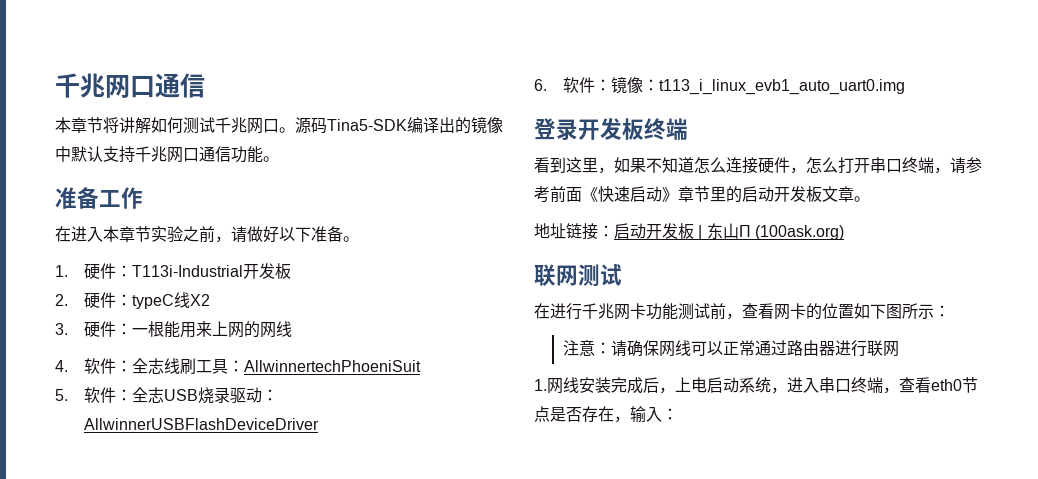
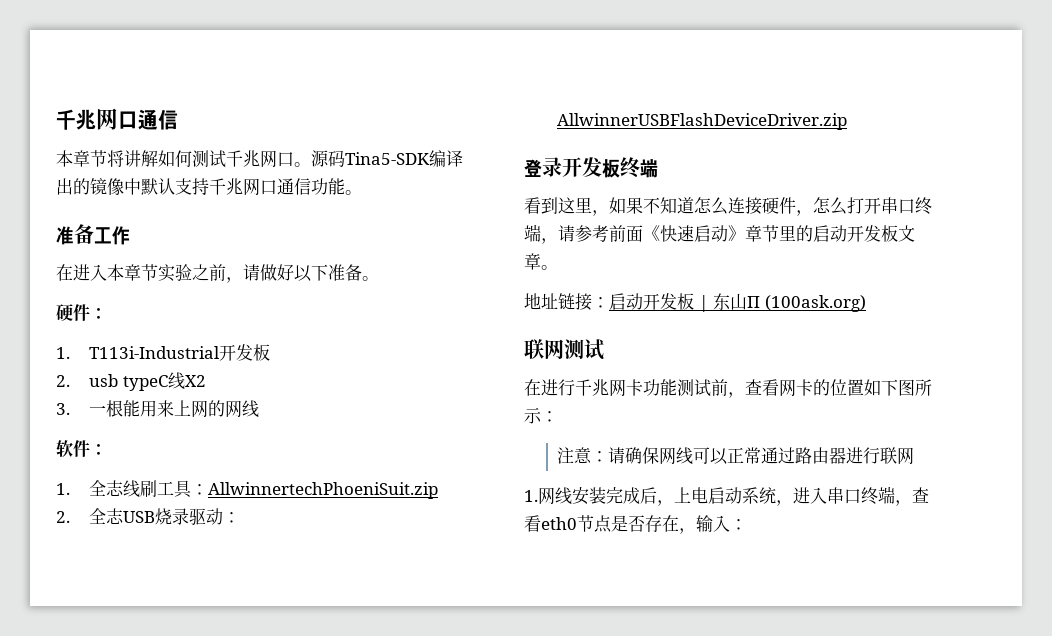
- 1.硬件：T113i-Industrial开发板
+ 硬件：
+ 1. T113i-Industrial开发板
- 2.硬件：typeC线X2
+ 2. usb typeC线X2
- 3.硬件：一根能用来上网的网线
+ 3.一根能用来上网的网线
- 4.软件：全志线刷工具：AllwinnertechPhoeniSuit
- 5.软件：全志USB烧录驱动：AllwinnerUSBFlashDeviceDriver
- 6.软件：镜像：t113_i_linux_evb1_auto_uart0.img
+ 软件：
+ 1.全志线刷工具：AllwinnertechPhoeniSuit.zip
+ 2.全志USB烧录驱动：AllwinnerUSBFlashDeviceDriver.zip

